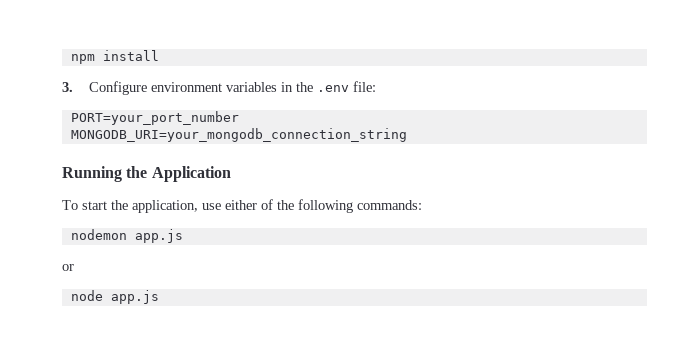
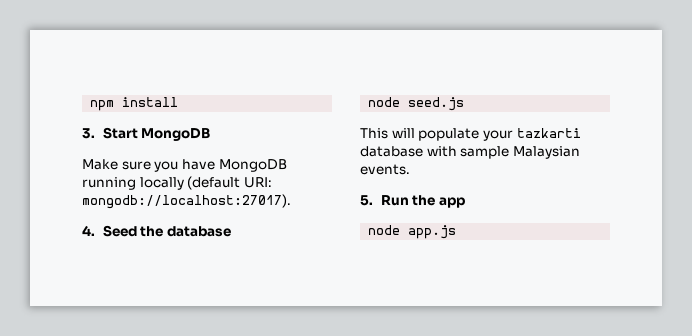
- 3. Configure environment variables in the .env file:
- PORT=your_port_number
- MONGODB_URI=your_mongodb_connection_string
- Running the Application
- To start the application, use either of the following commands:
- nodemon app.js
- or
+ 3. Start MongoDB
+ Make sure you have MongoDB running locally (default URI: mongodb://localhost:27017).
+ 4. Seed the database
+ node seed.js
+ This will populate your tazkarti database with sample Malaysian events.
+ 5. Run the app

